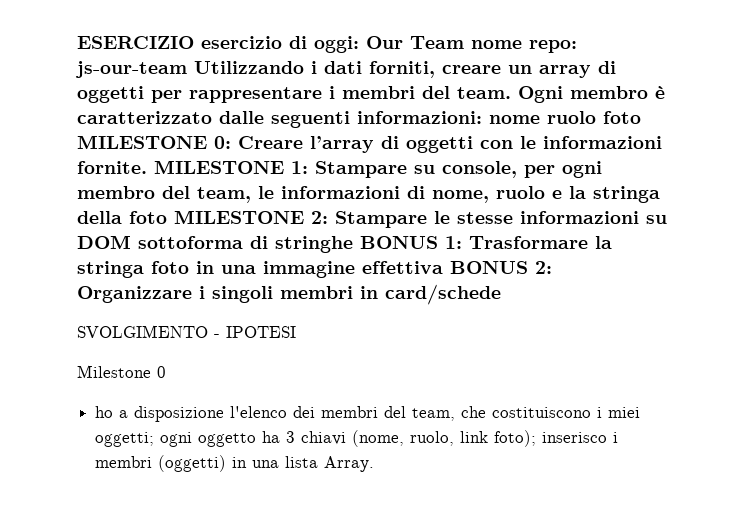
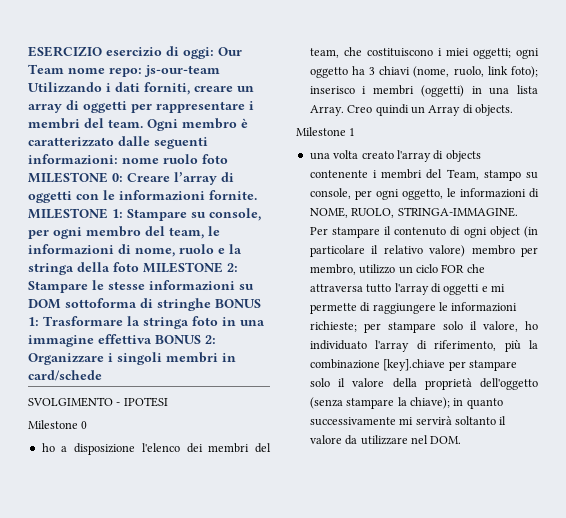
+ Creo quindi un Array di objects.
+ Milestone 1
+ una volta creato l'array di objects contenente i membri del Team, stampo su console, per ogni oggetto, le informazioni di NOME, RUOLO, STRINGA-IMMAGINE. Per stampare il contenuto di ogni object (in particolare il relativo valore) membro per membro, utilizzo un ciclo FOR che attraversa tutto l'array di oggetti e mi permette di raggiungere le informazioni richieste; per stampare solo il valore, ho individuato l'array di riferimento, più la combinazione [key].chiave per stampare solo il valore della proprietà dell'oggetto (senza stampare la chiave); in quanto successivamente mi servirà soltanto il valore da utilizzare nel DOM.

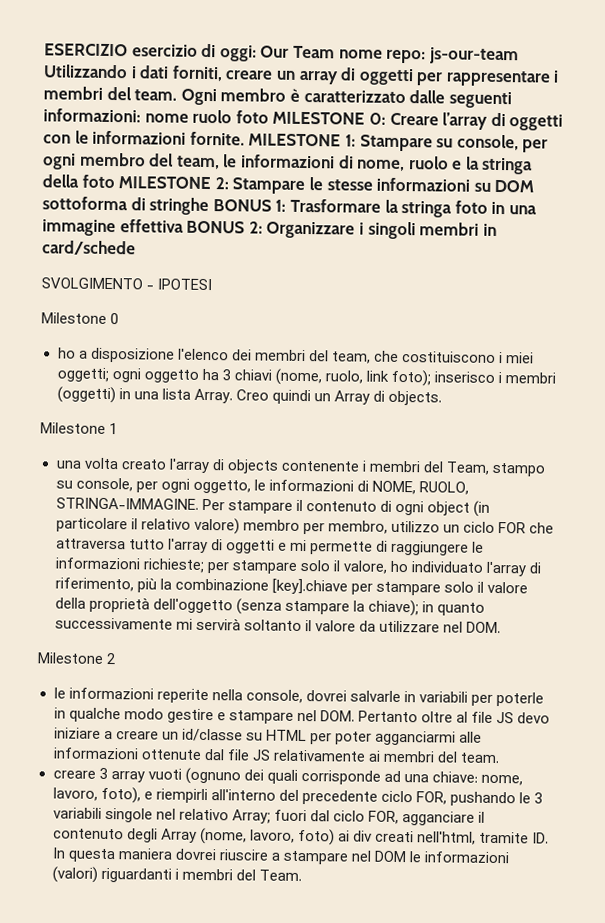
+ Milestone 2
+ le informazioni reperite nella console, dovrei salvarle in variabili per poterle in qualche modo gestire e stampare nel DOM. Pertanto oltre al file JS devo iniziare a creare un id/classe su HTML per poter agganciarmi alle informazioni ottenute dal file JS relativamente ai membri del team.
+ creare 3 array vuoti (ognuno dei quali corrisponde ad una chiave: nome, lavoro, foto), e riempirli all'interno del precedente ciclo FOR, pushando le 3 variabili singole nel relativo Array; fuori dal ciclo FOR, agganciare il contenuto degli Array (nome, lavoro, foto) ai div creati nell'html, tramite ID. In questa maniera dovrei riuscire a stampare nel DOM le informazioni (valori) riguardanti i membri del Team.

